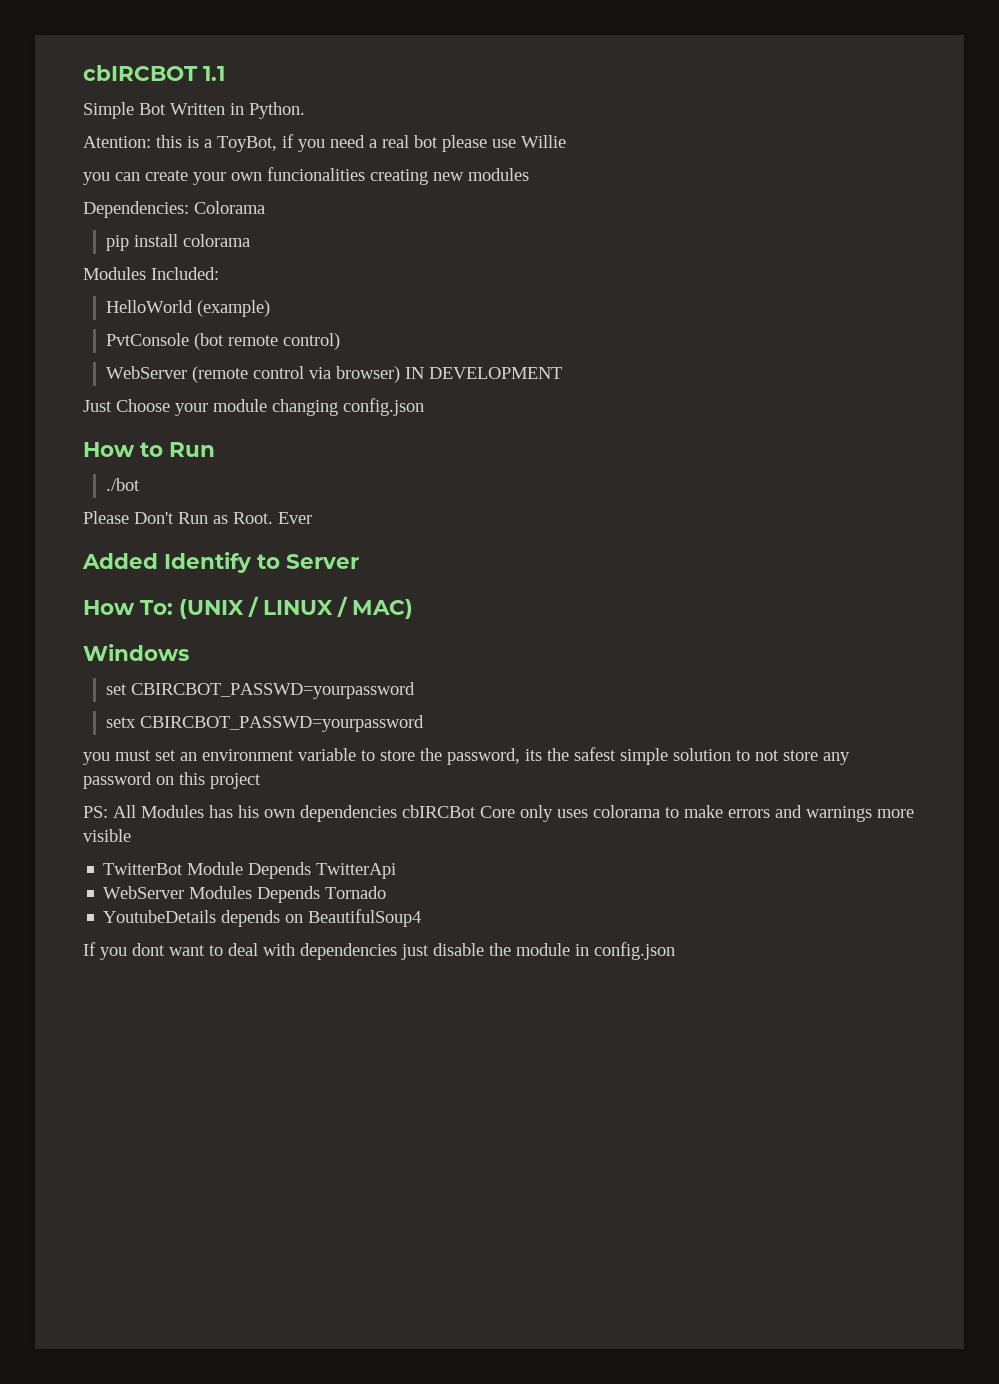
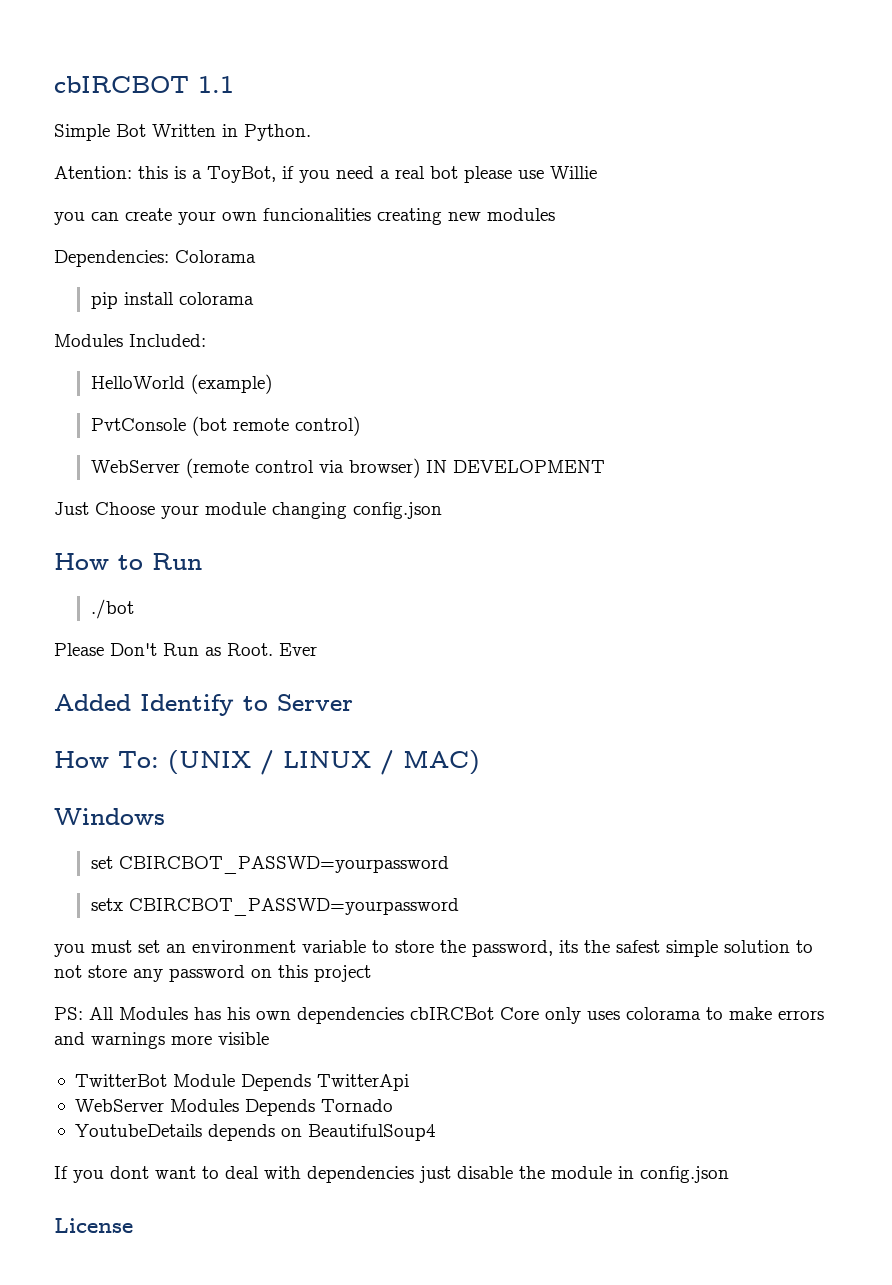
+ License

